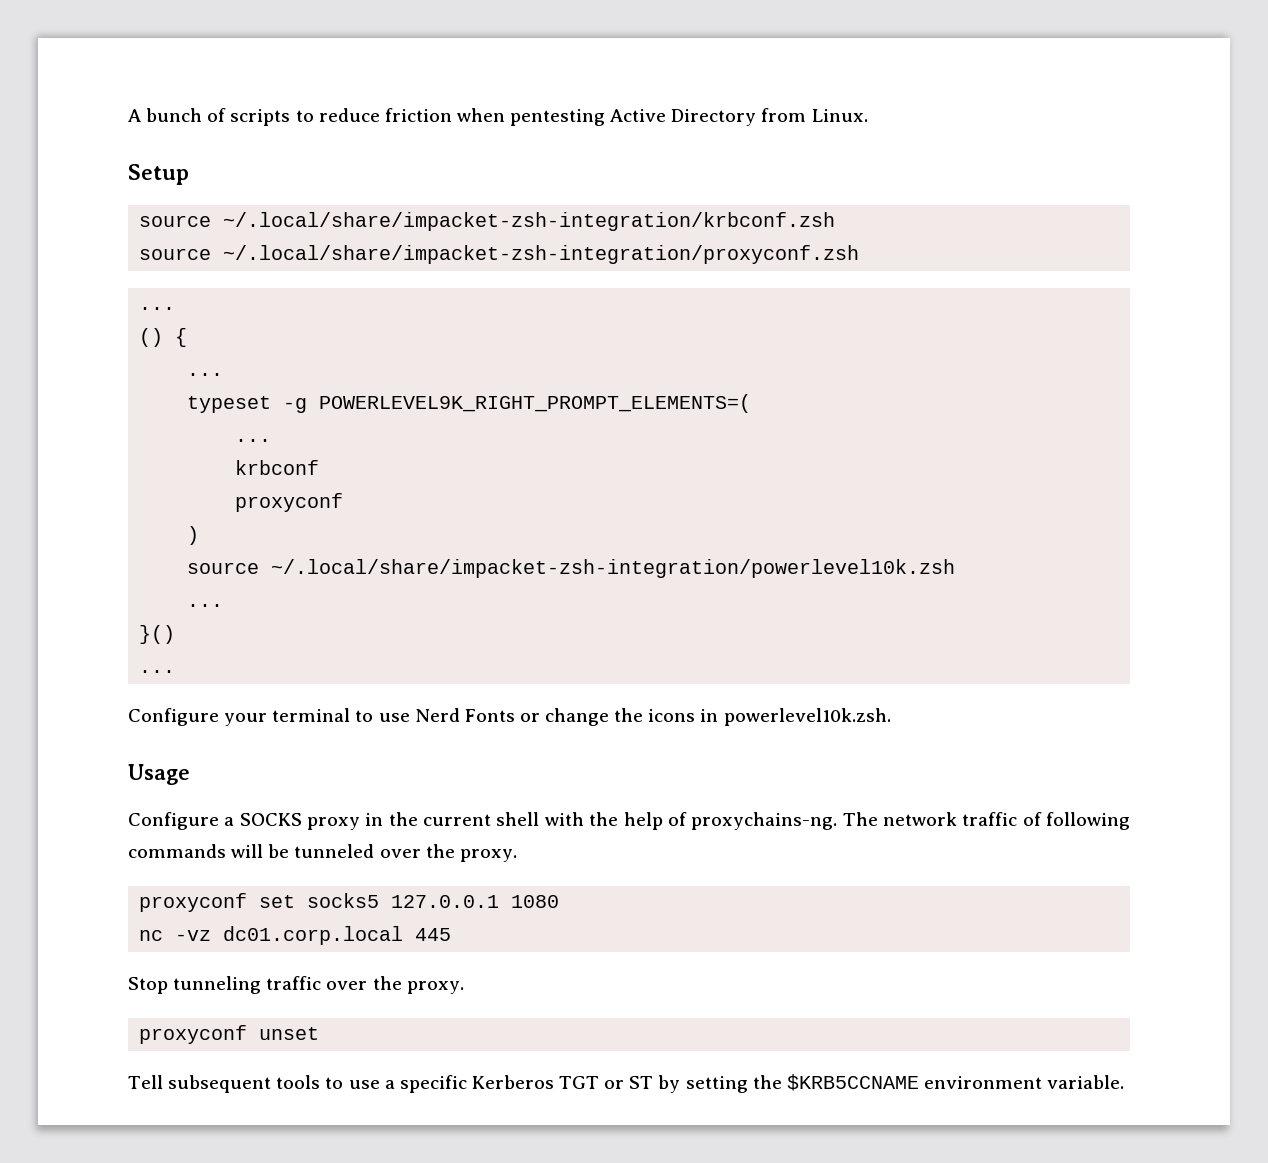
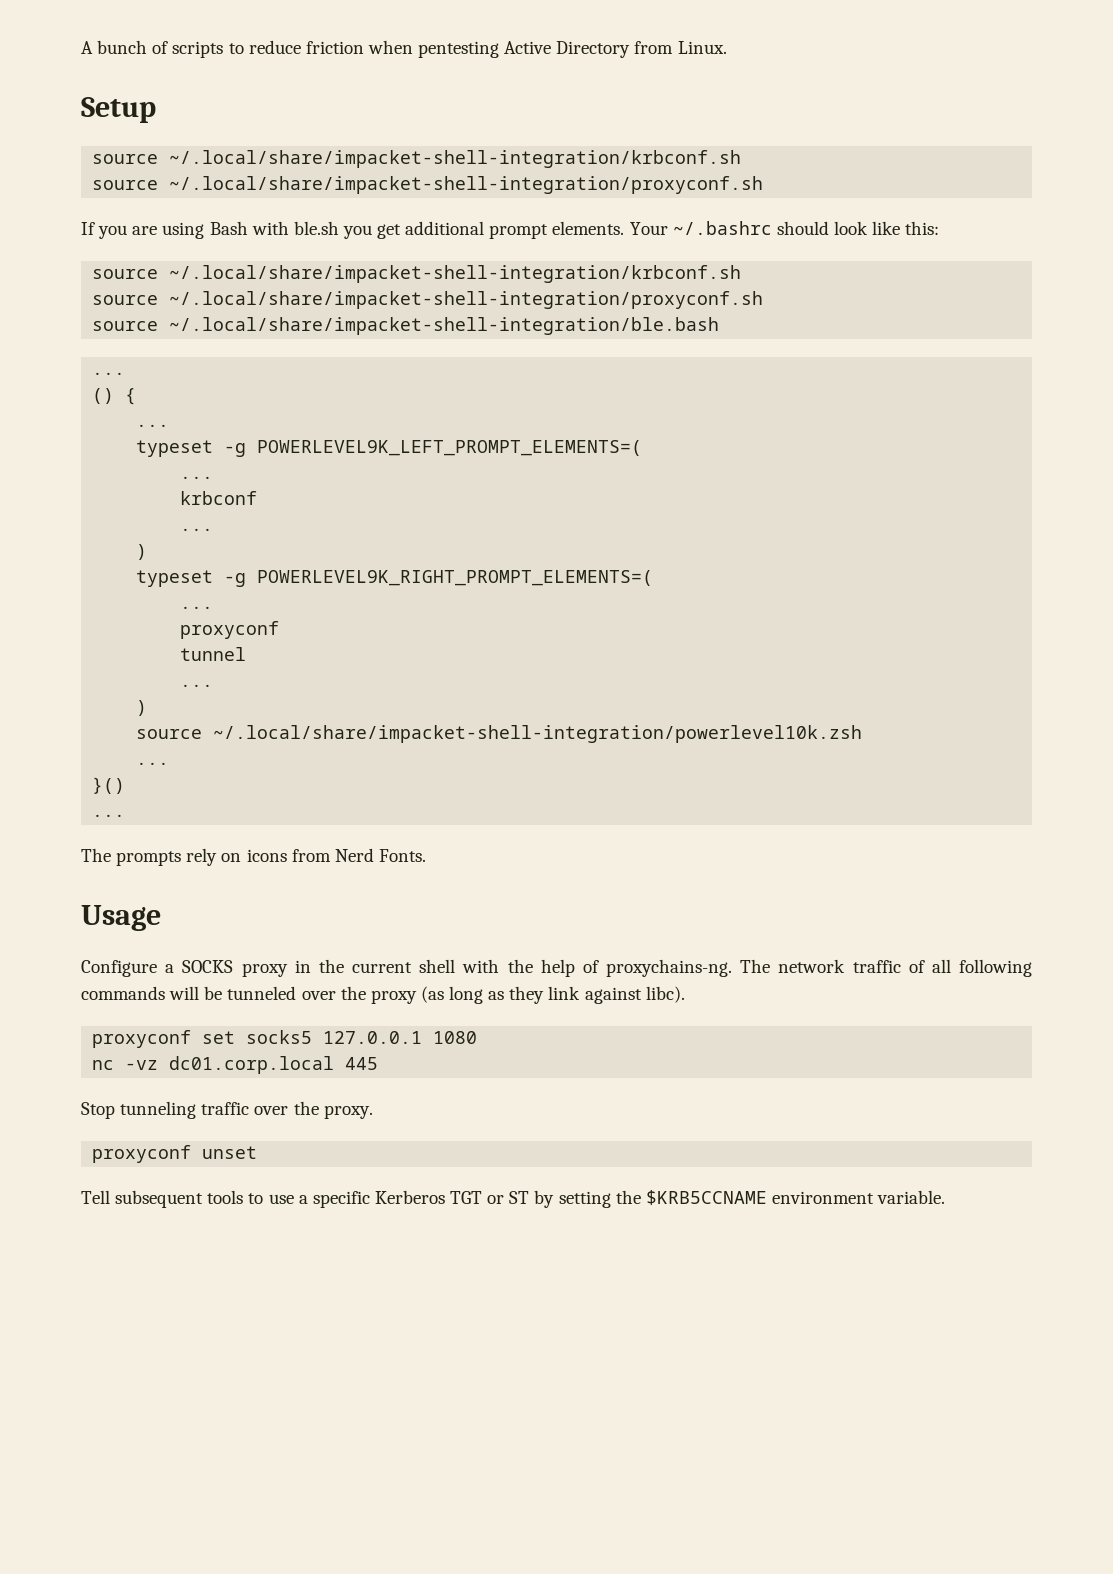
  Setup
- source ~/.local/share/impacket-zsh-integration/krbconf.zsh
- source ~/.local/share/impacket-zsh-integration/proxyconf.zsh
+ source ~/.local/share/impacket-shell-integration/krbconf.sh
+ source ~/.local/share/impacket-shell-integration/proxyconf.sh
+ If you are using Bash with ble.sh you get additional prompt elements. Your ~/.bashrc should look like this:
+ source ~/.local/share/impacket-shell-integration/krbconf.sh
+ source ~/.local/share/impacket-shell-integration/proxyconf.sh
+ source ~/.local/share/impacket-shell-integration/ble.bash
- typeset -g POWERLEVEL9K_RIGHT_PROMPT_ELEMENTS=(
+ typeset -g POWERLEVEL9K_LEFT_PROMPT_ELEMENTS=(
  krbconf
+ ...
+ )
+ typeset -g POWERLEVEL9K_RIGHT_PROMPT_ELEMENTS=(
+ ...
  proxyconf
+ tunnel
+ ...
- source ~/.local/share/impacket-zsh-integration/powerlevel10k.zsh
+ source ~/.local/share/impacket-shell-integration/powerlevel10k.zsh
- Configure your terminal to use Nerd Fonts or change the icons in powerlevel10k.zsh.
+ The prompts rely on icons from Nerd Fonts.
- The network traffic of following commands will be tunneled over the proxy.
+ The network traffic of all following commands will be tunneled over the proxy (as long as they link against libc).

